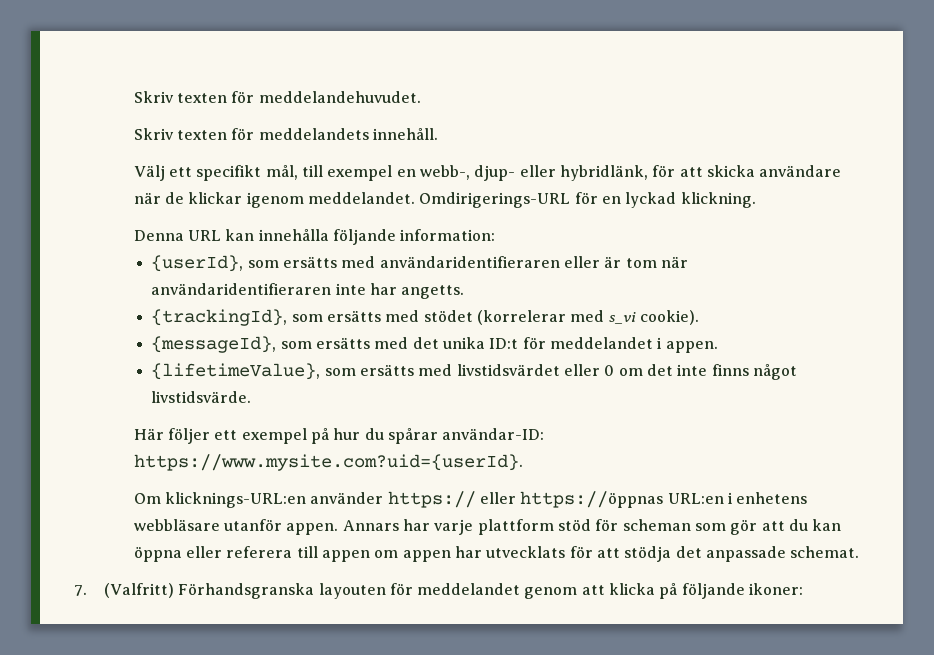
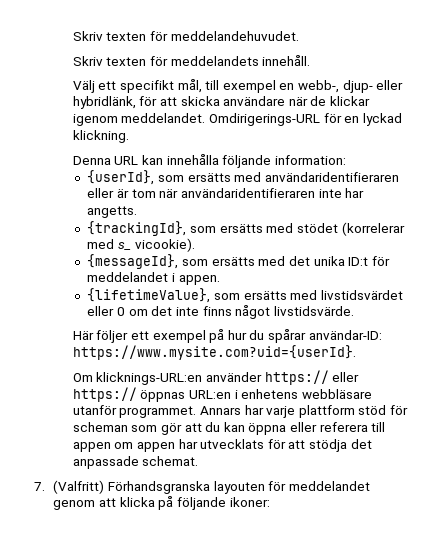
- {trackingId}, som ersätts med stödet (korrelerar med s_vi cookie).
+ {trackingId}, som ersätts med stödet (korrelerar med s_ vicookie).
- Om klicknings-URL:en använder https:// eller https://öppnas URL:en i enhetens webbläsare utanför appen.
+ Om klicknings-URL:en använder https:// eller https:// öppnas URL:en i enhetens webbläsare utanför programmet.

